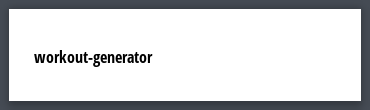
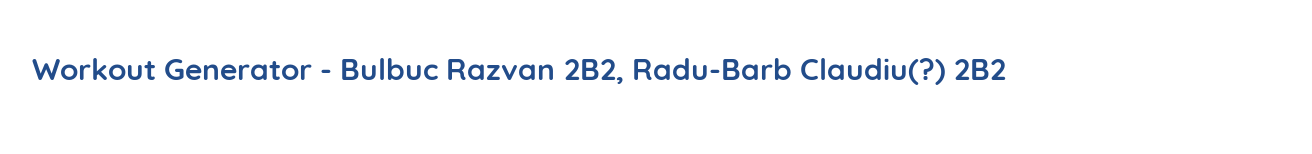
- workout-generator
+ Workout Generator - Bulbuc Razvan 2B2, Radu-Barb Claudiu(?) 2B2

